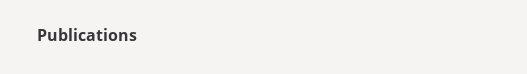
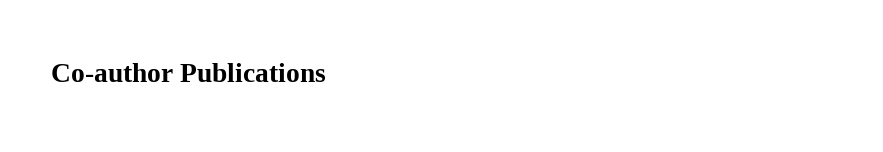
- Publications
+ Co-author Publications

